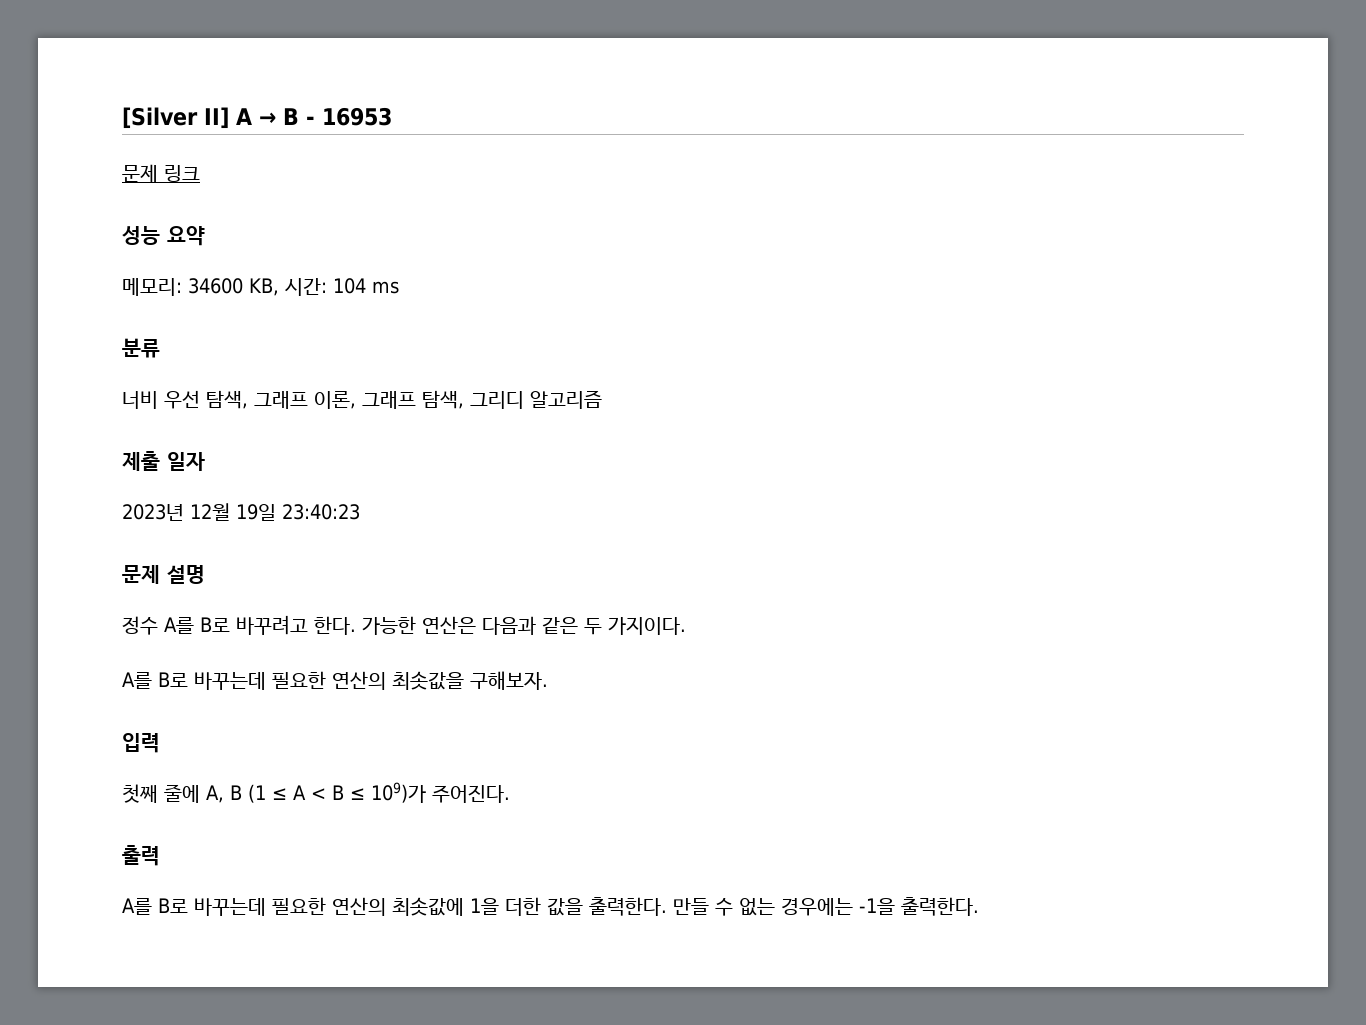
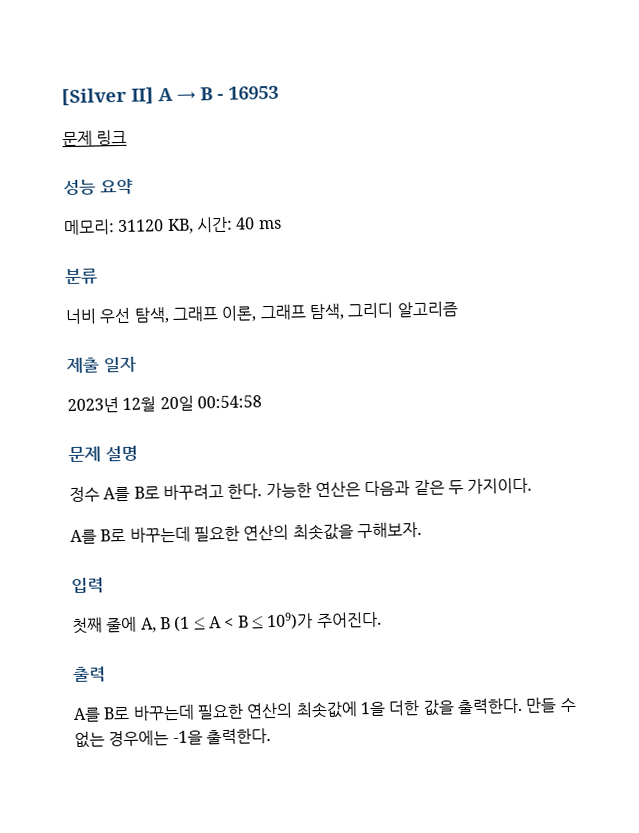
- 메모리: 34600 KB, 시간: 104 ms
+ 메모리: 31120 KB, 시간: 40 ms
- 2023년 12월 19일 23:40:23
+ 2023년 12월 20일 00:54:58

